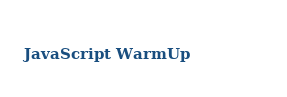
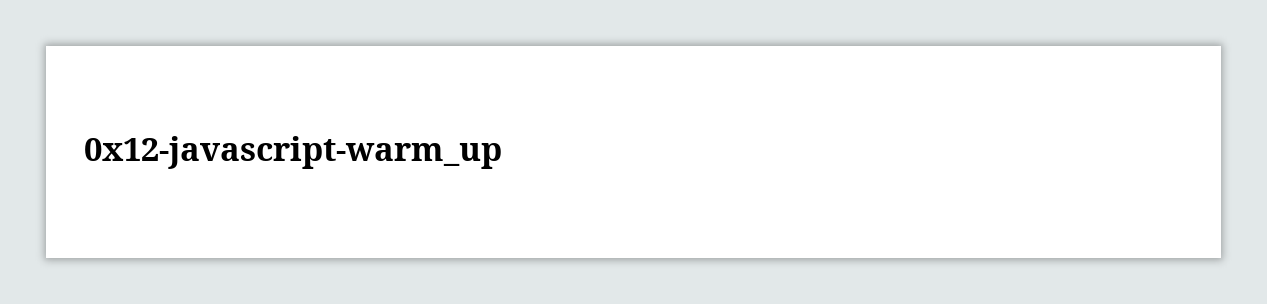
- JavaScript WarmUp
+ 0x12-javascript-warm_up

